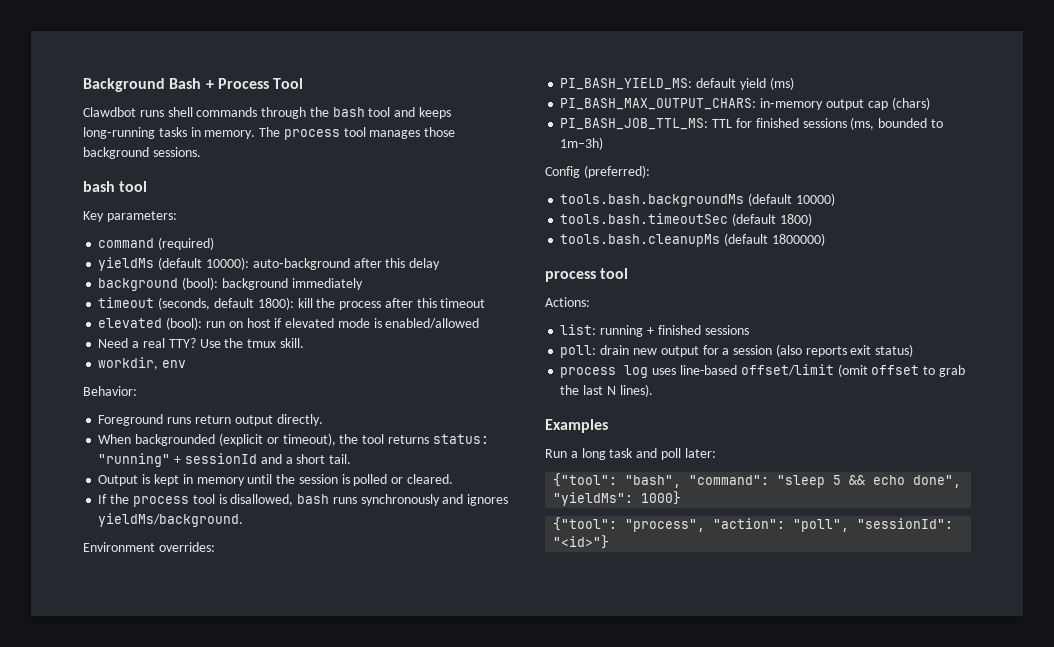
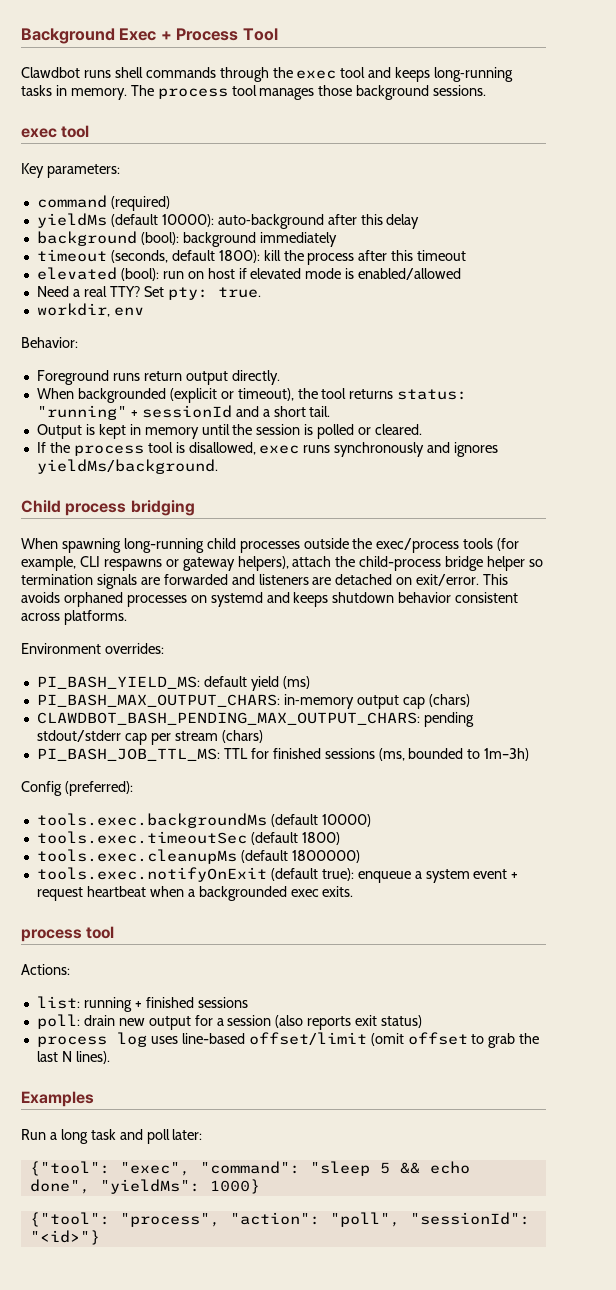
- Background Bash + Process Tool
+ Background Exec + Process Tool
- Clawdbot runs shell commands through the bash tool and keeps long‑running tasks in memory.
+ Clawdbot runs shell commands through the exec tool and keeps long‑running tasks in memory.
  The process tool manages those background sessions.
- bash tool
+ exec tool
- Use the tmux skill.
+ Set pty: true.
- If the process tool is disallowed, bash runs synchronously and ignores yieldMs/background.
+ If the process tool is disallowed, exec runs synchronously and ignores yieldMs/background.
+ Child process bridging
+ When spawning long-running child processes outside the exec/process tools (for example, CLI respawns or gateway helpers), attach the child-process bridge helper so termination signals are forwarded and listeners are detached on exit/error. This avoids orphaned processes on systemd and keeps shutdown behavior consistent across platforms.
+ CLAWDBOT_BASH_PENDING_MAX_OUTPUT_CHARS: pending stdout/stderr cap per stream (chars)
- tools.bash.backgroundMs (default 10000)
+ tools.exec.backgroundMs (default 10000)
- tools.bash.timeoutSec (default 1800)
+ tools.exec.timeoutSec (default 1800)
- tools.bash.cleanupMs (default 1800000)
+ tools.exec.cleanupMs (default 1800000)
+ tools.exec.notifyOnExit (default true): enqueue a system event + request heartbeat when a backgrounded exec exits.
- {"tool": "bash", "command": "sleep 5 && echo done", "yieldMs": 1000}
+ {"tool": "exec", "command": "sleep 5 && echo done", "yieldMs": 1000}

